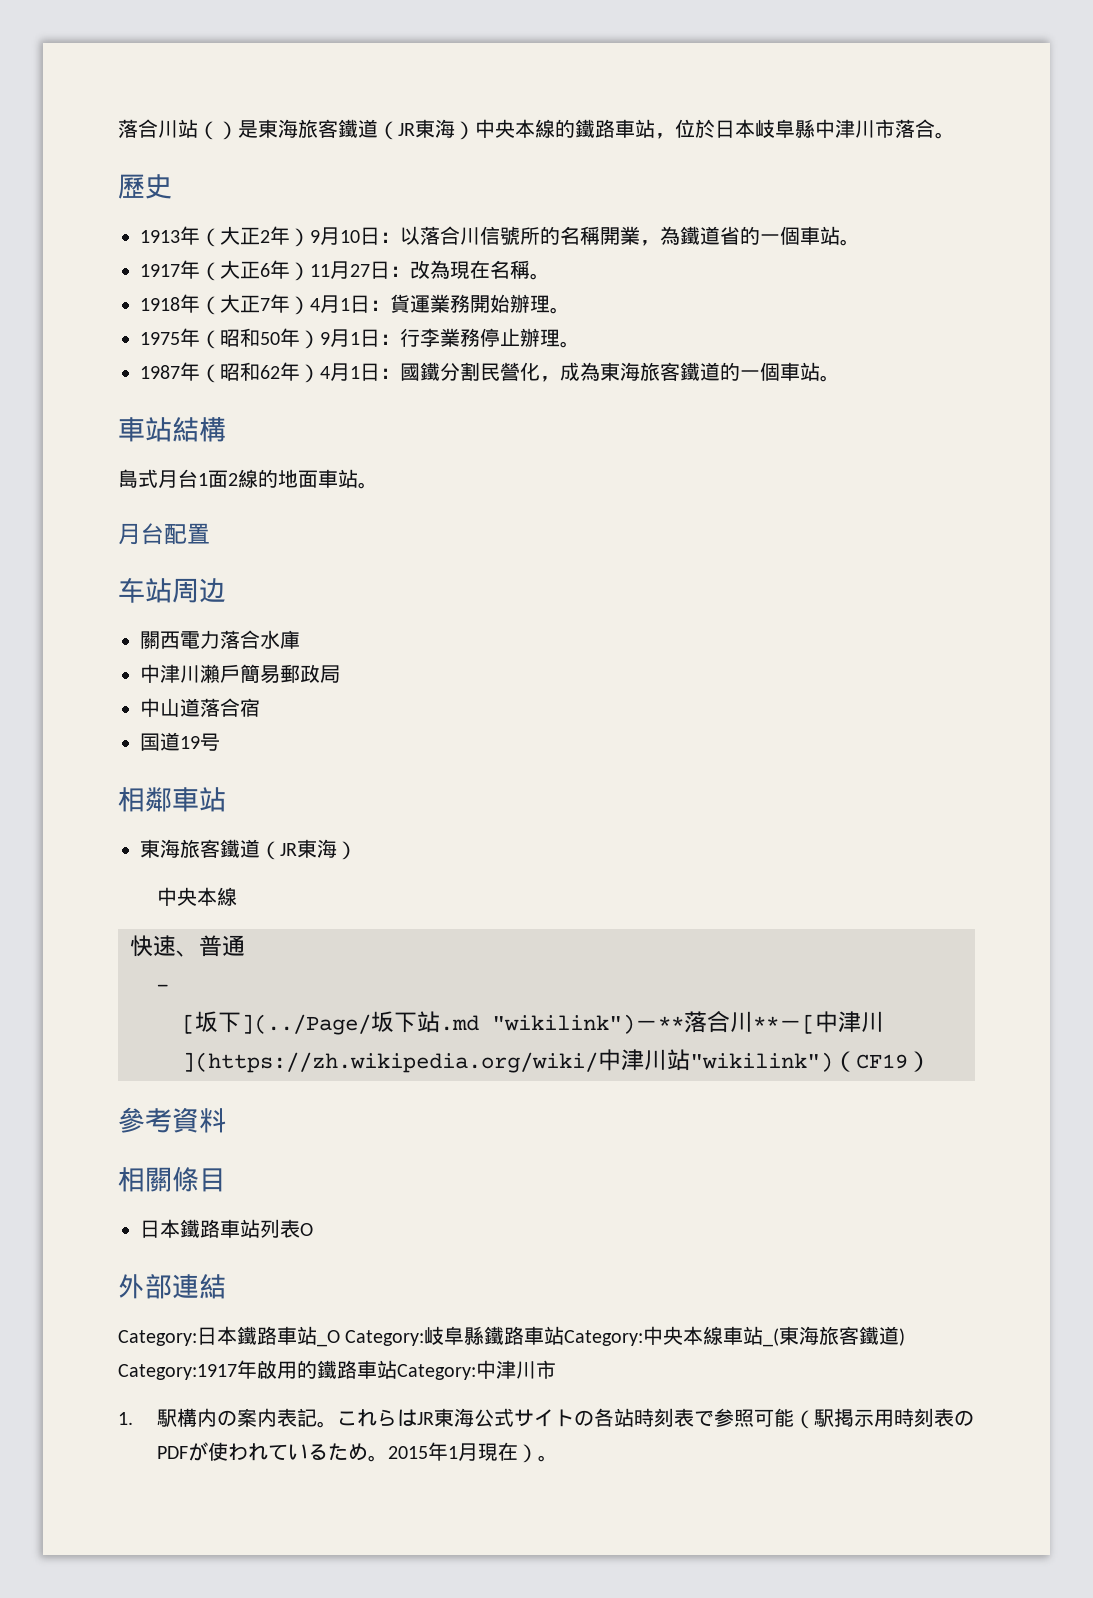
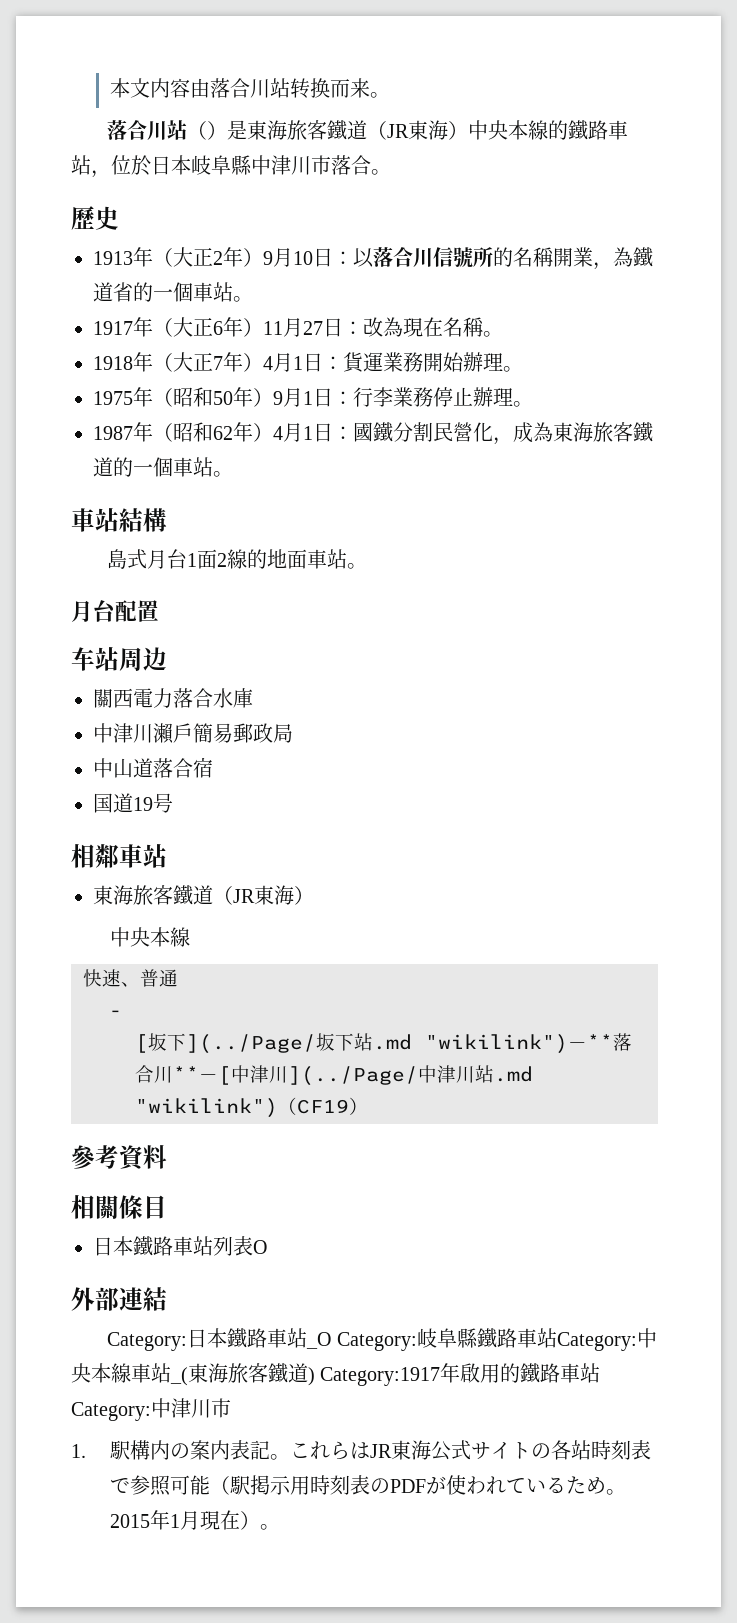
+ 本文内容由落合川站转换而来。
- [坂下](../Page/坂下站.md "wikilink")－**落合川**－[中津川](https://zh.wikipedia.org/wiki/中津川站"wikilink")（CF19）
+ [坂下](../Page/坂下站.md "wikilink")－**落合川**－[中津川](../Page/中津川站.md "wikilink")（CF19）

